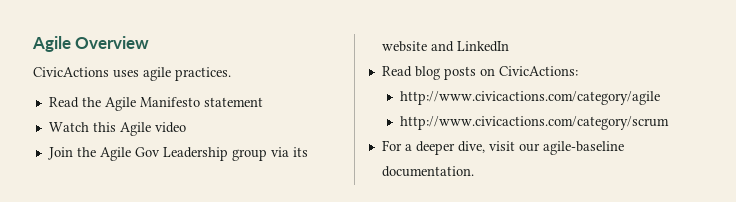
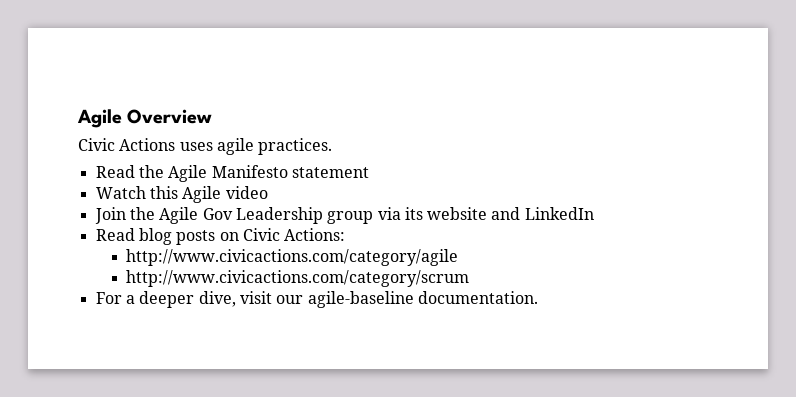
- CivicActions uses agile practices.
+ Civic Actions uses agile practices.
- Read blog posts on CivicActions:
+ Read blog posts on Civic Actions:

